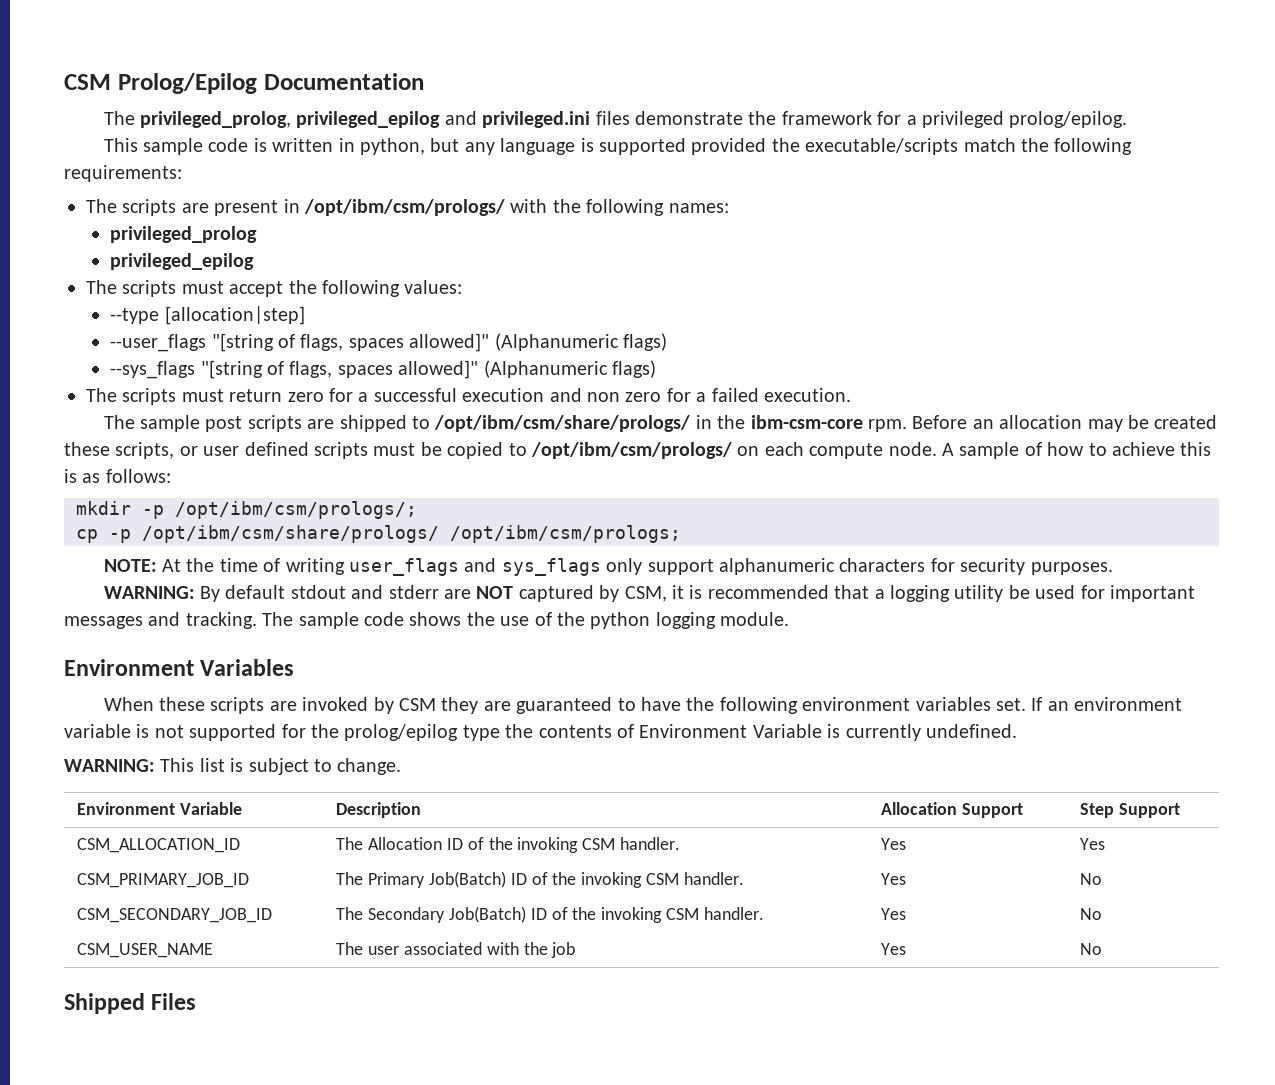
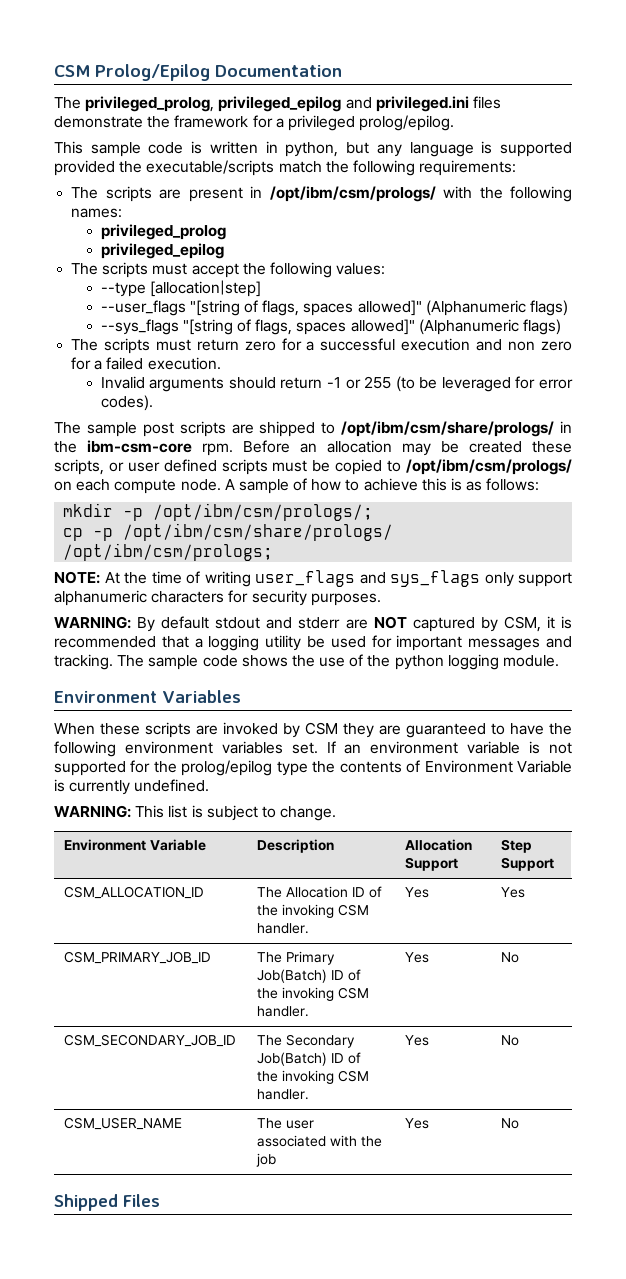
+ Invalid arguments should return -1 or 255 (to be leveraged for error codes).

